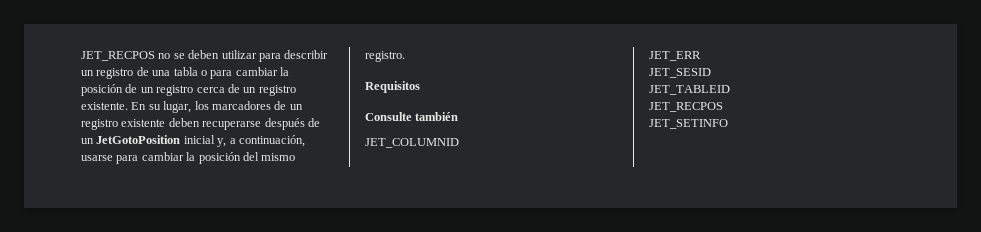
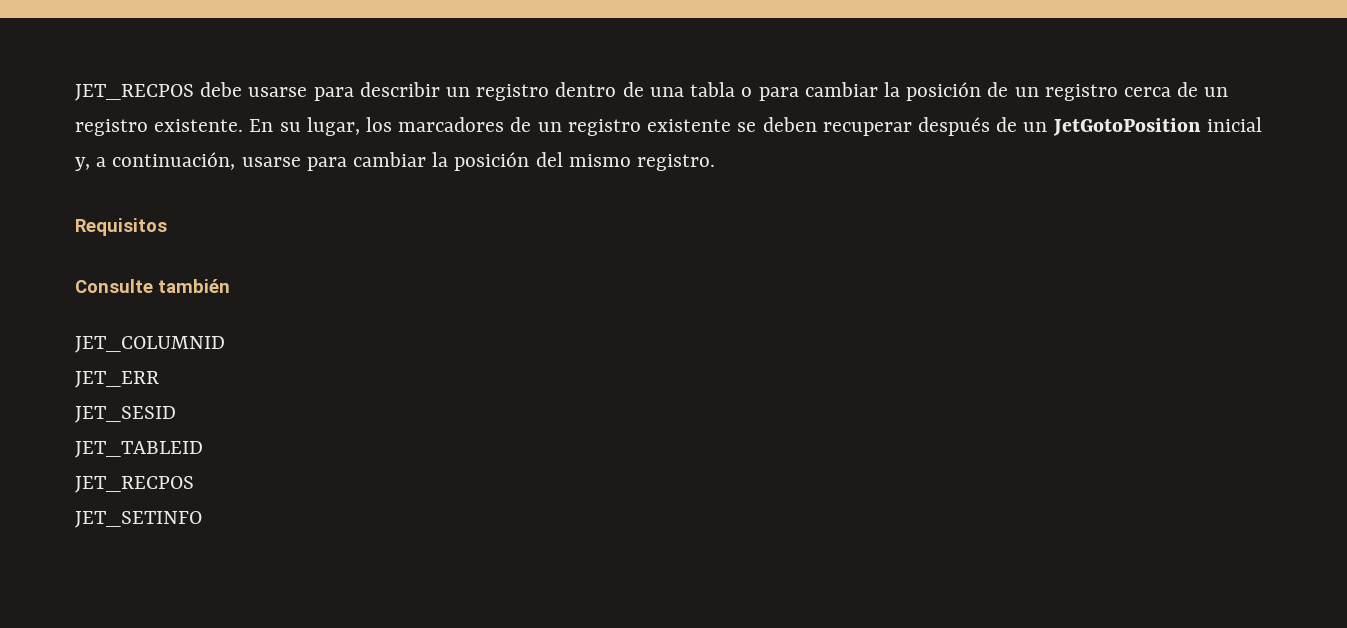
- JET_RECPOS no se deben utilizar para describir un registro de una tabla o para cambiar la posición de un registro cerca de un registro existente.
+ JET_RECPOS debe usarse para describir un registro dentro de una tabla o para cambiar la posición de un registro cerca de un registro existente.
- En su lugar, los marcadores de un registro existente deben recuperarse después de un JetGotoPosition inicial y, a continuación, usarse para cambiar la posición del mismo registro.
+ En su lugar, los marcadores de un registro existente se deben recuperar después de un JetGotoPosition inicial y, a continuación, usarse para cambiar la posición del mismo registro.

